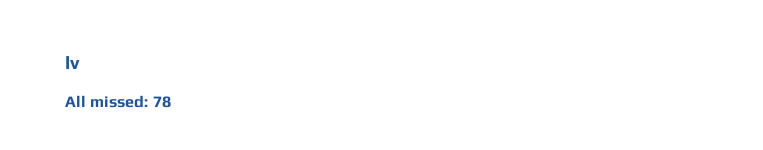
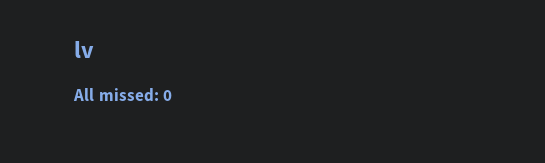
- All missed: 78
+ All missed: 0

